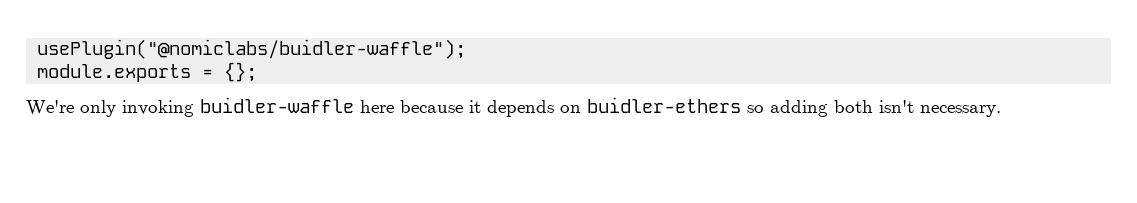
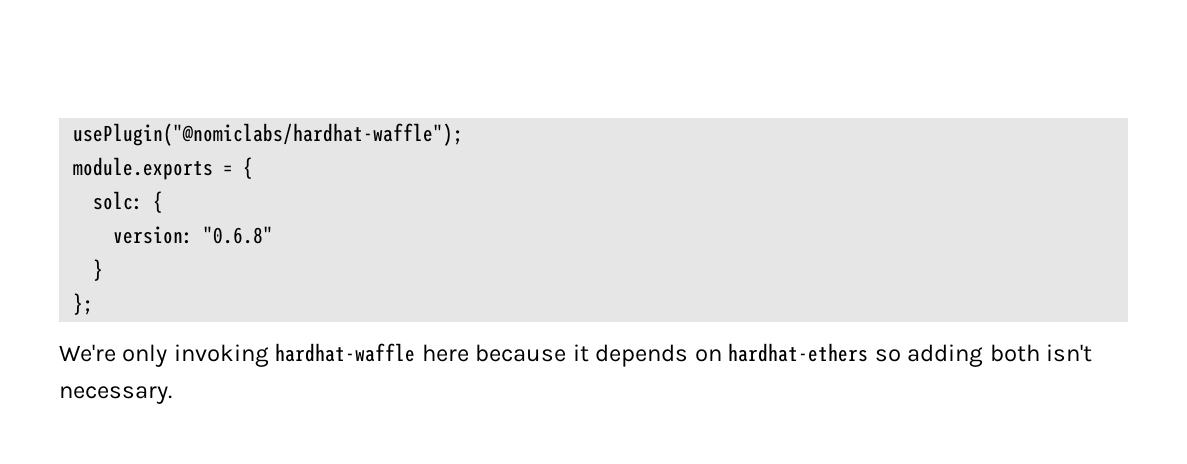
- usePlugin("@nomiclabs/buidler-waffle");
+ usePlugin("@nomiclabs/hardhat-waffle");
- module.exports = {};
+ module.exports = {
+ solc: {
+ version: "0.6.8"
+ }
+ };
- We're only invoking buidler-waffle here because it depends on buidler-ethers so adding both isn't necessary.
+ We're only invoking hardhat-waffle here because it depends on hardhat-ethers so adding both isn't necessary.

